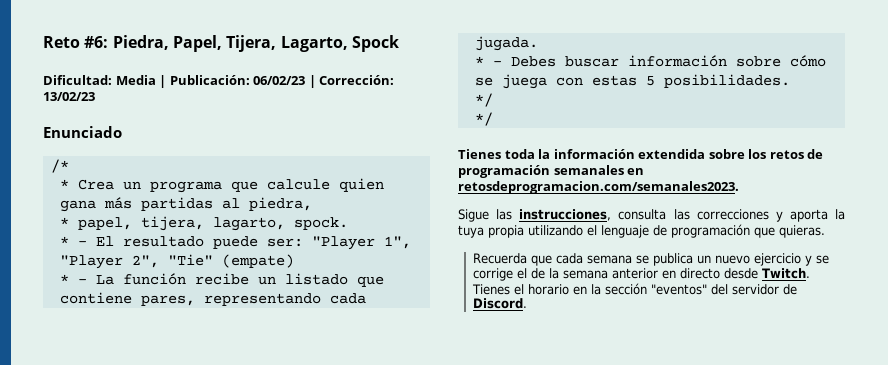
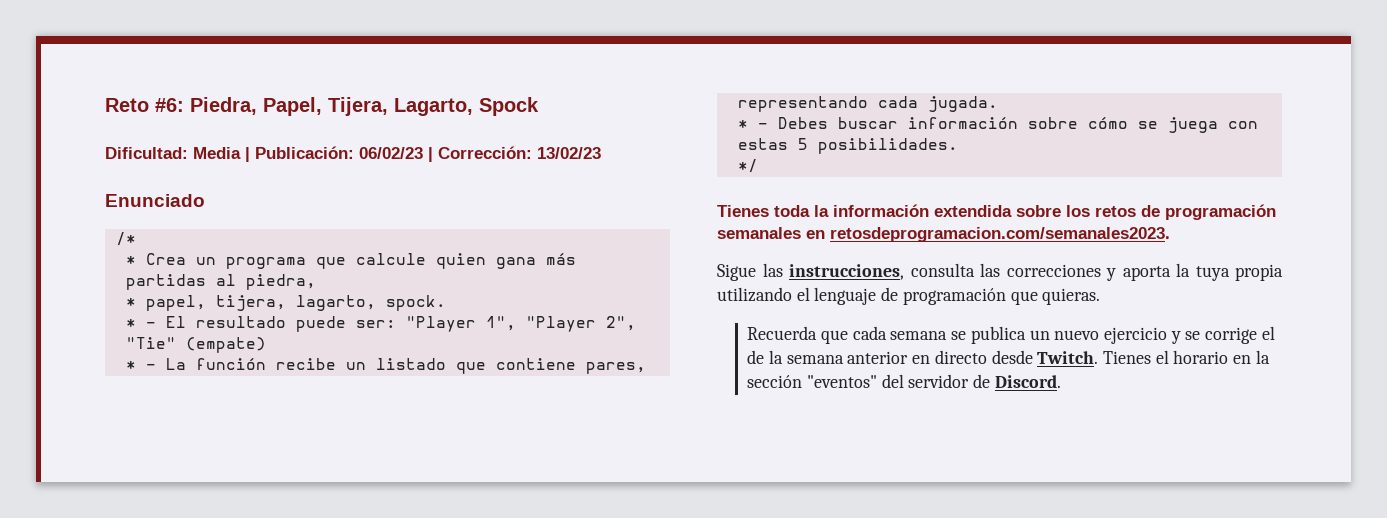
  * - Debes buscar información sobre cómo se juega con estas 5 posibilidades.
- */

